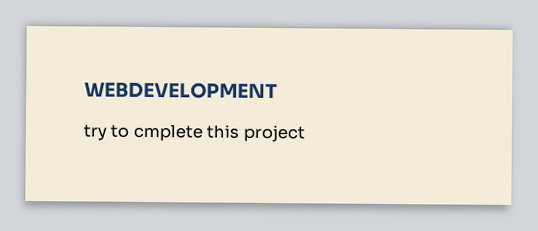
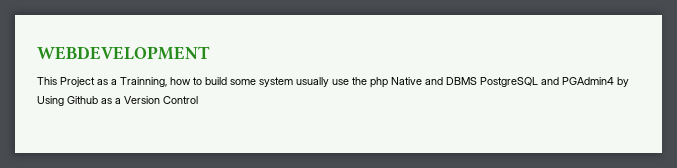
- try to cmplete this project
+ This Project as a Trainning, how to build some system usually use the php Native and DBMS PostgreSQL and PGAdmin4 by Using Github as a Version Control

